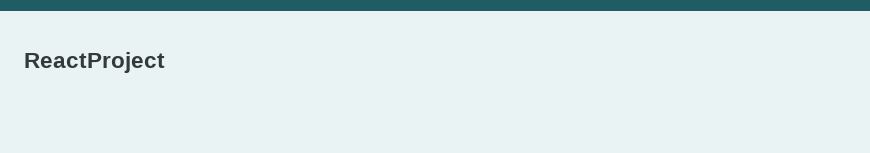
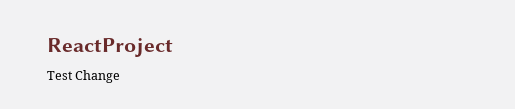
+ Test Change

